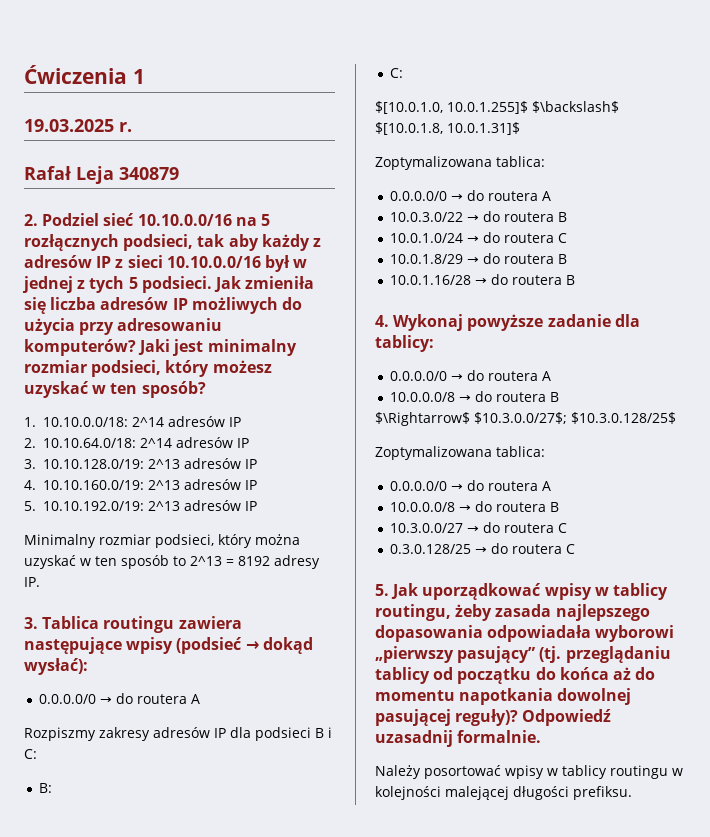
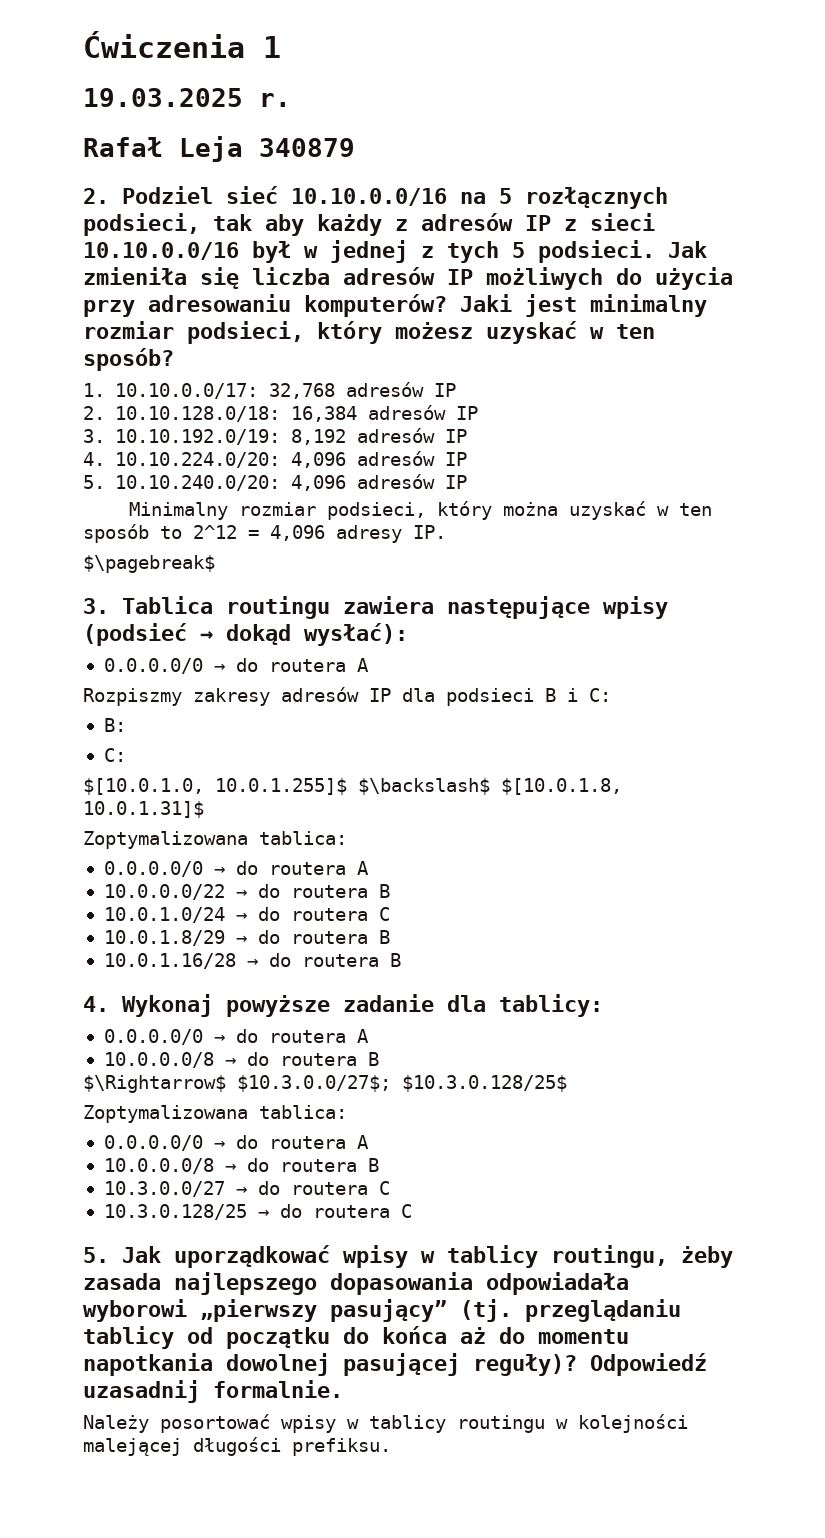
- 1. 10.10.0.0/18: 2^14 adresów IP
+ 1. 10.10.0.0/17: 32,768 adresów IP
- 2. 10.10.64.0/18: 2^14 adresów IP
- 3. 10.10.128.0/19: 2^13 adresów IP
- 4. 10.10.160.0/19: 2^13 adresów IP
- 5. 10.10.192.0/19: 2^13 adresów IP
+ 2. 10.10.128.0/18: 16,384 adresów IP
+ 3. 10.10.192.0/19: 8,192 adresów IP
+ 4. 10.10.224.0/20: 4,096 adresów IP
+ 5. 10.10.240.0/20: 4,096 adresów IP
- Minimalny rozmiar podsieci, który można uzyskać w ten sposób to 2^13 = 8192 adresy IP.
+ Minimalny rozmiar podsieci, który można uzyskać w ten sposób to 2^12 = 4,096 adresy IP.
+ $\pagebreak$
- 10.0.3.0/22 → do routera B
+ 10.0.0.0/22 → do routera B
- 0.3.0.128/25 → do routera C
+ 10.3.0.128/25 → do routera C

